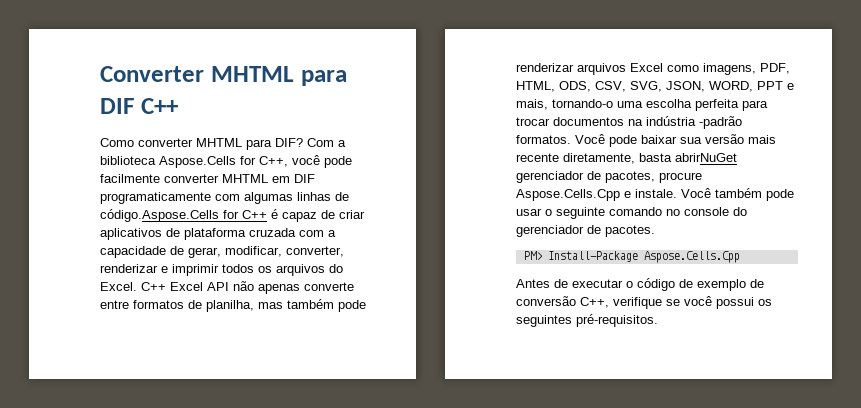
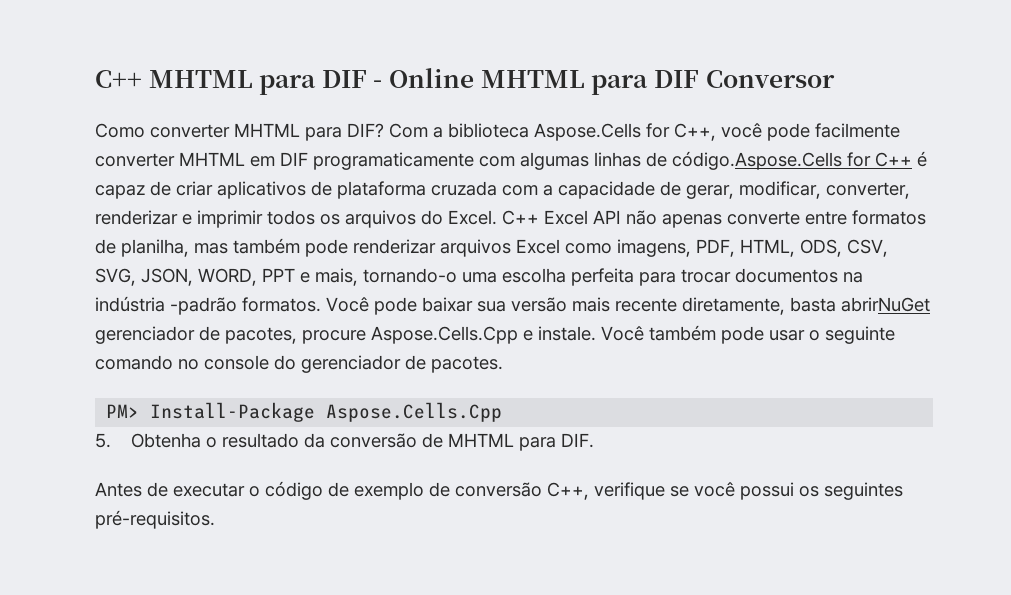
- Converter MHTML para DIF C++
+ C++ MHTML para DIF - Online MHTML para DIF Conversor
+ 5. Obtenha o resultado da conversão de MHTML para DIF.

